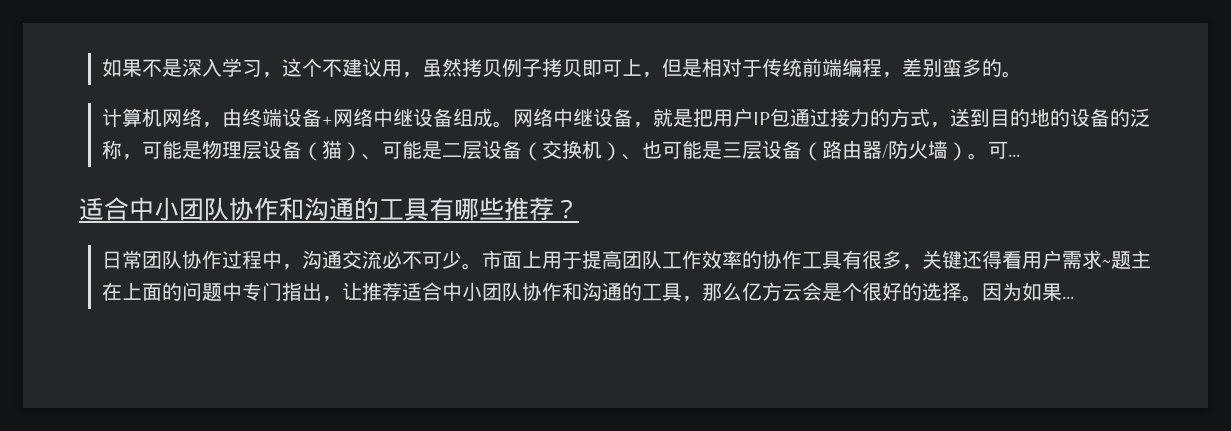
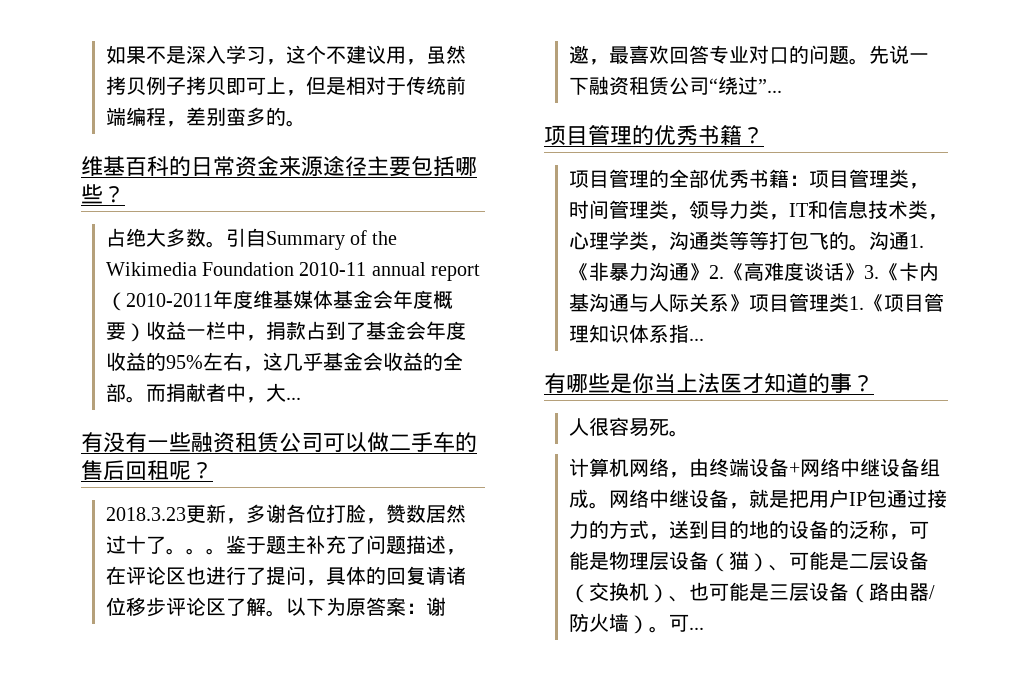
+ 维基百科的日常资金来源途径主要包括哪些？
+ 占绝大多数。引自Summary of the Wikimedia Foundation 2010-11 annual report（2010-2011年度维基媒体基金会年度概要）收益一栏中，捐款占到了基金会年度收益的95%左右，这几乎基金会收益的全部。而捐献者中，大...
+ 有没有一些融资租赁公司可以做二手车的售后回租呢？
+ 2018.3.23更新，多谢各位打脸，赞数居然过十了。。。鉴于题主补充了问题描述，在评论区也进行了提问，具体的回复请诸位移步评论区了解。以下为原答案：谢邀，最喜欢回答专业对口的问题。先说一下融资租赁公司“绕过”...
+ 项目管理的优秀书籍？
+ 项目管理的全部优秀书籍：项目管理类，时间管理类，领导力类，IT和信息技术类，心理学类，沟通类等等打包飞的。沟通1.《非暴力沟通》2.《高难度谈话》3.《卡内基沟通与人际关系》项目管理类1.《项目管理知识体系指...
+ 有哪些是你当上法医才知道的事？
+ 人很容易死。
- 适合中小团队协作和沟通的工具有哪些推荐？
- 日常团队协作过程中，沟通交流必不可少。市面上用于提高团队工作效率的协作工具有很多，关键还得看用户需求~题主在上面的问题中专门指出，让推荐适合中小团队协作和沟通的工具，那么亿方云会是个很好的选择。因为如果...

